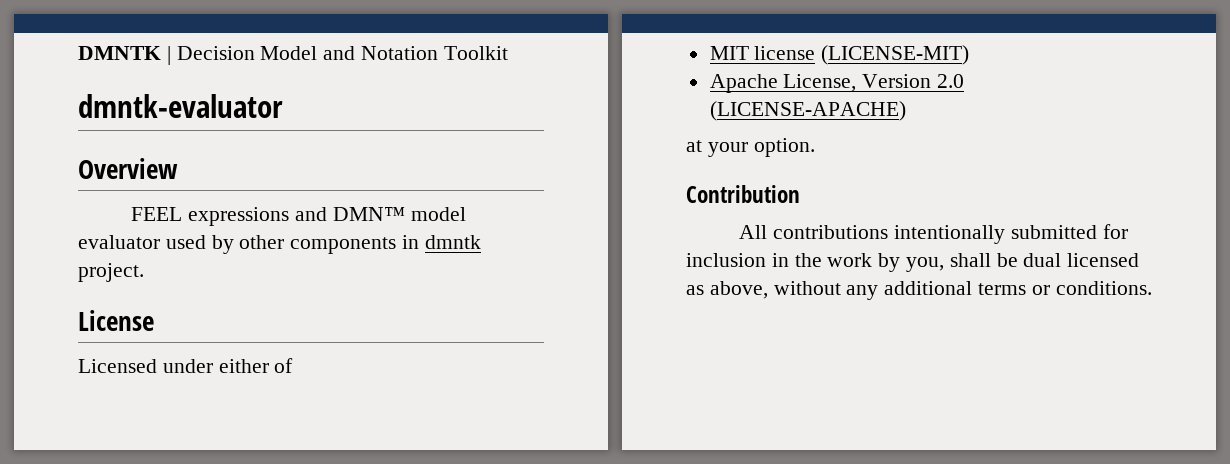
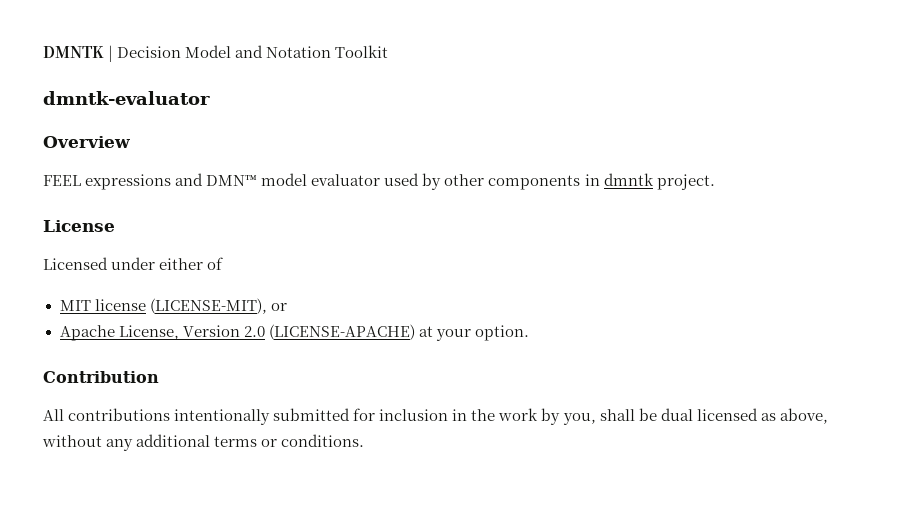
- MIT license (LICENSE-MIT)
+ MIT license (LICENSE-MIT), or
- Apache License, Version 2.0 (LICENSE-APACHE)
- at your option.
+ Apache License, Version 2.0 (LICENSE-APACHE) at your option.

